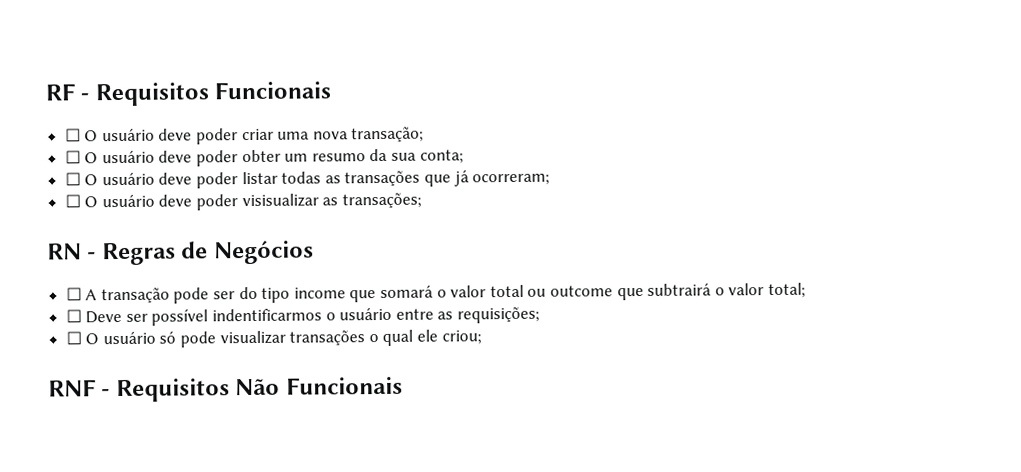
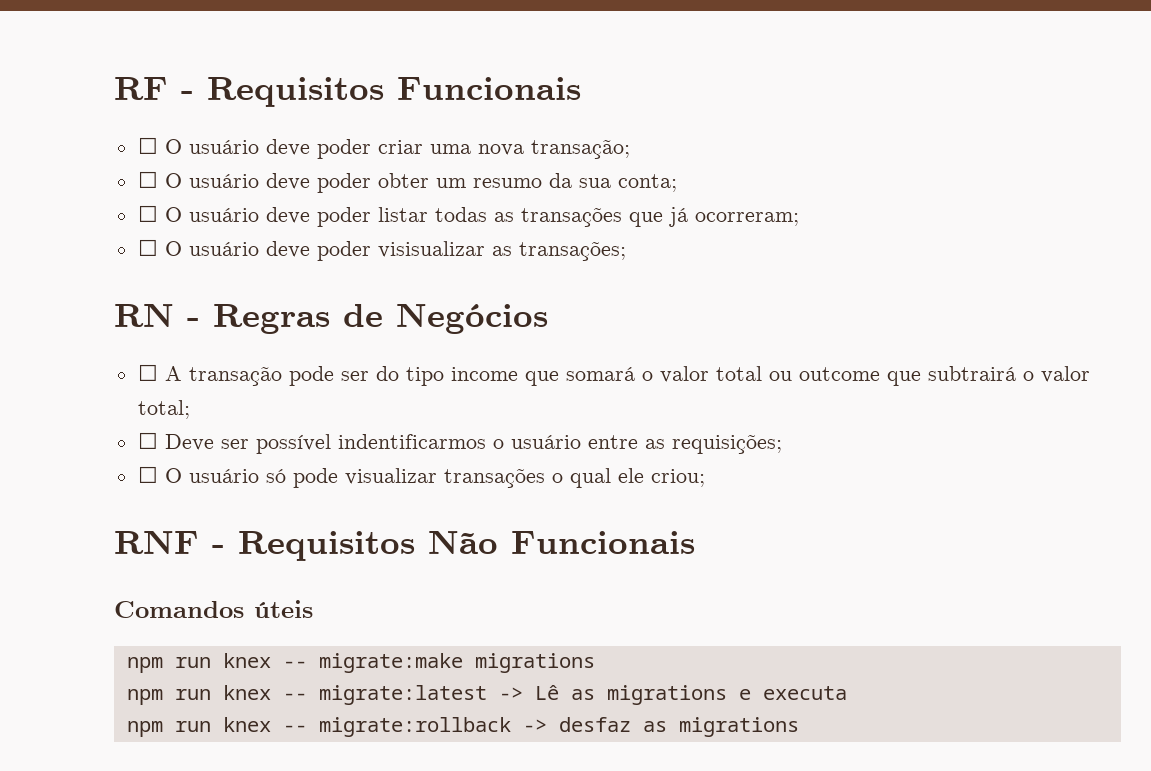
+ Comandos úteis
+ npm run knex -- migrate:make migrations
+ npm run knex -- migrate:latest -> Lê as migrations e executa
+ npm run knex -- migrate:rollback -> desfaz as migrations

